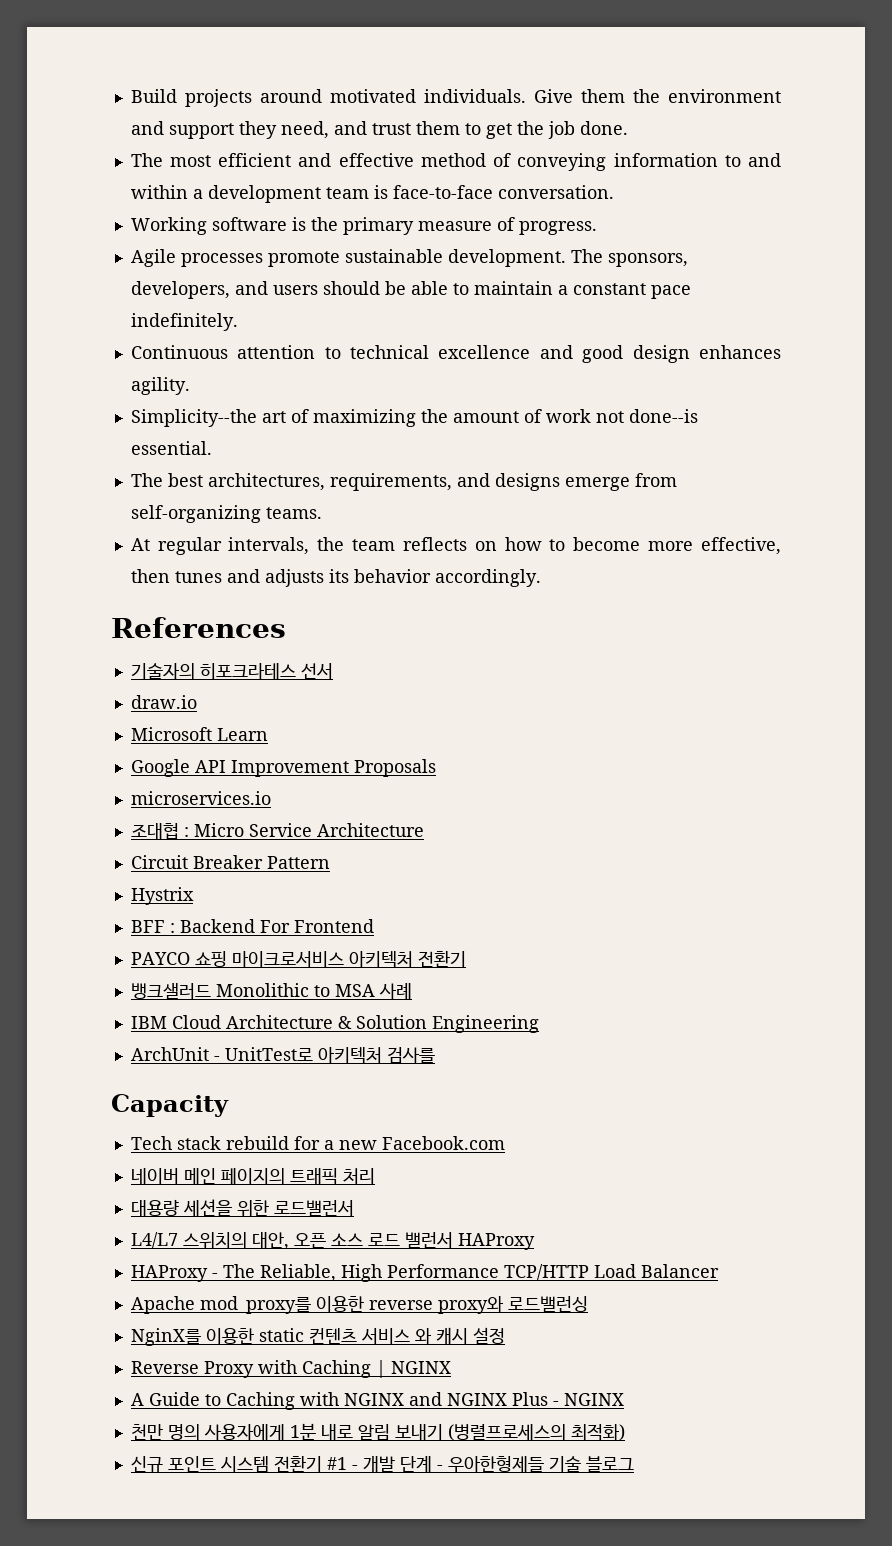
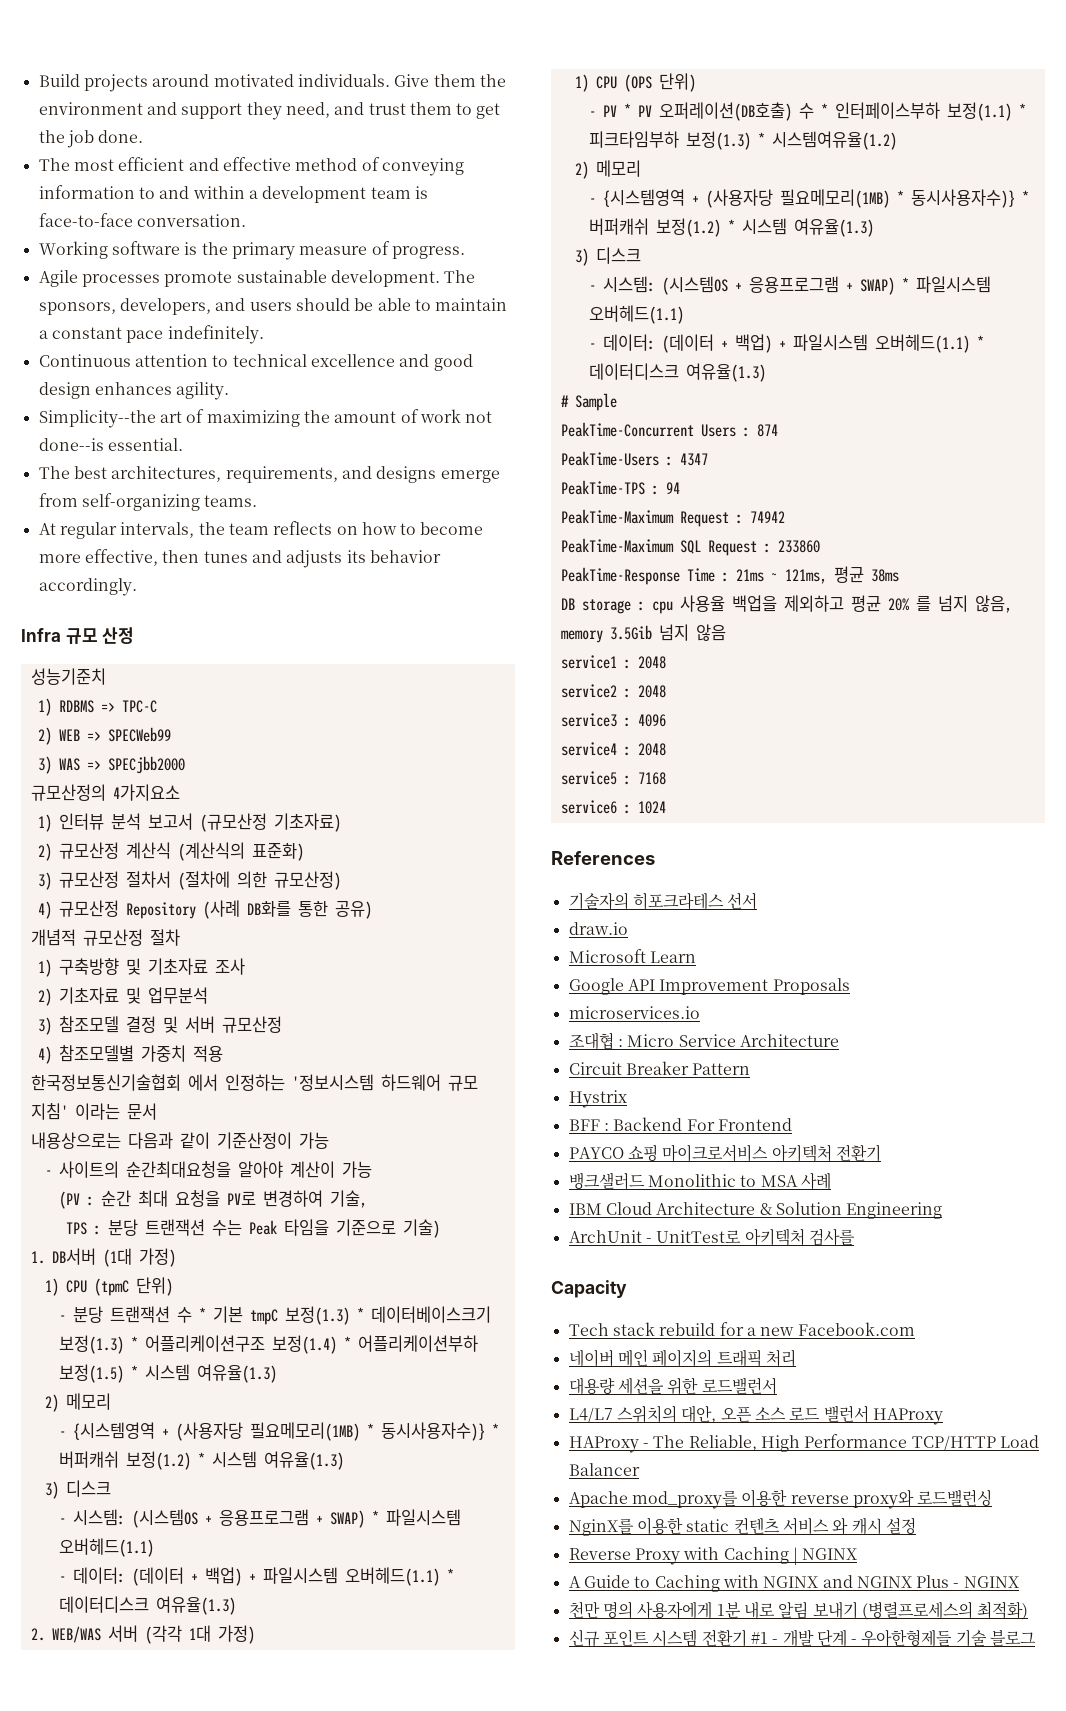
+ Infra 규모 산정
+ 성능기준치
+ 1) RDBMS => TPC-C
+ 2) WEB => SPECWeb99
+ 3) WAS => SPECjbb2000
+ 규모산정의 4가지요소
+ 1) 인터뷰 분석 보고서 (규모산정 기초자료)
+ 2) 규모산정 계산식 (계산식의 표준화)
+ 3) 규모산정 절차서 (절차에 의한 규모산정)
+ 4) 규모산정 Repository (사례 DB화를 통한 공유)
+ 개념적 규모산정 절차
+ 1) 구축방향 및 기초자료 조사
+ 2) 기초자료 및 업무분석
+ 3) 참조모델 결정 및 서버 규모산정
+ 4) 참조모델별 가중치 적용
+ 한국정보통신기술협회 에서 인정하는 '정보시스템 하드웨어 규모 지침' 이라는 문서
+ 내용상으로는 다음과 같이 기준산정이 가능
+ - 사이트의 순간최대요청을 알아야 계산이 가능
+ (PV : 순간 최대 요청을 PV로 변경하여 기술,
+ TPS : 분당 트랜잭션 수는 Peak 타임을 기준으로 기술)
+ 1. DB서버 (1대 가정)
+ 1) CPU (tpmC 단위)
+ - 분당 트랜잭션 수 * 기본 tmpC 보정(1.3) * 데이터베이스크기 보정(1.3) * 어플리케이션구조 보정(1.4) * 어플리케이션부하 보정(1.5) * 시스템 여유율(1.3)
+ 2) 메모리
+ - {시스템영역 + (사용자당 필요메모리(1MB) * 동시사용자수)} * 버퍼캐쉬 보정(1.2) * 시스템 여유율(1.3)
+ 3) 디스크
+ - 시스템: (시스템OS + 응용프로그램 + SWAP) * 파일시스템 오버헤드(1.1)
+ - 데이터: (데이터 + 백업) + 파일시스템 오버헤드(1.1) * 데이터디스크 여유율(1.3)
+ 2. WEB/WAS 서버 (각각 1대 가정)
+ 1) CPU (OPS 단위)
+ - PV * PV 오퍼레이션(DB호출) 수 * 인터페이스부하 보정(1.1) * 피크타임부하 보정(1.3) * 시스템여유율(1.2)
+ 2) 메모리
+ - {시스템영역 + (사용자당 필요메모리(1MB) * 동시사용자수)} * 버퍼캐쉬 보정(1.2) * 시스템 여유율(1.3)
+ 3) 디스크
+ - 시스템: (시스템OS + 응용프로그램 + SWAP) * 파일시스템 오버헤드(1.1)
+ - 데이터: (데이터 + 백업) + 파일시스템 오버헤드(1.1) * 데이터디스크 여유율(1.3)
+ # Sample
+ PeakTime-Concurrent Users : 874
+ PeakTime-Users : 4347
+ PeakTime-TPS : 94
+ PeakTime-Maximum Request : 74942
+ PeakTime-Maximum SQL Request : 233860
+ PeakTime-Response Time : 21ms ~ 121ms, 평균 38ms
+ DB storage : cpu 사용율 백업을 제외하고 평균 20% 를 넘지 않음, memory 3.5Gib 넘지 않음
+ service1 : 2048
+ service2 : 2048
+ service3 : 4096
+ service4 : 2048
+ service5 : 7168
+ service6 : 1024

